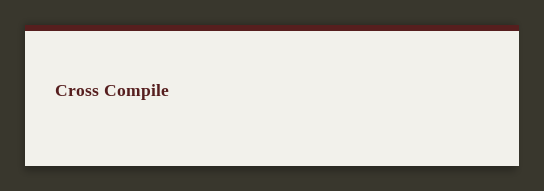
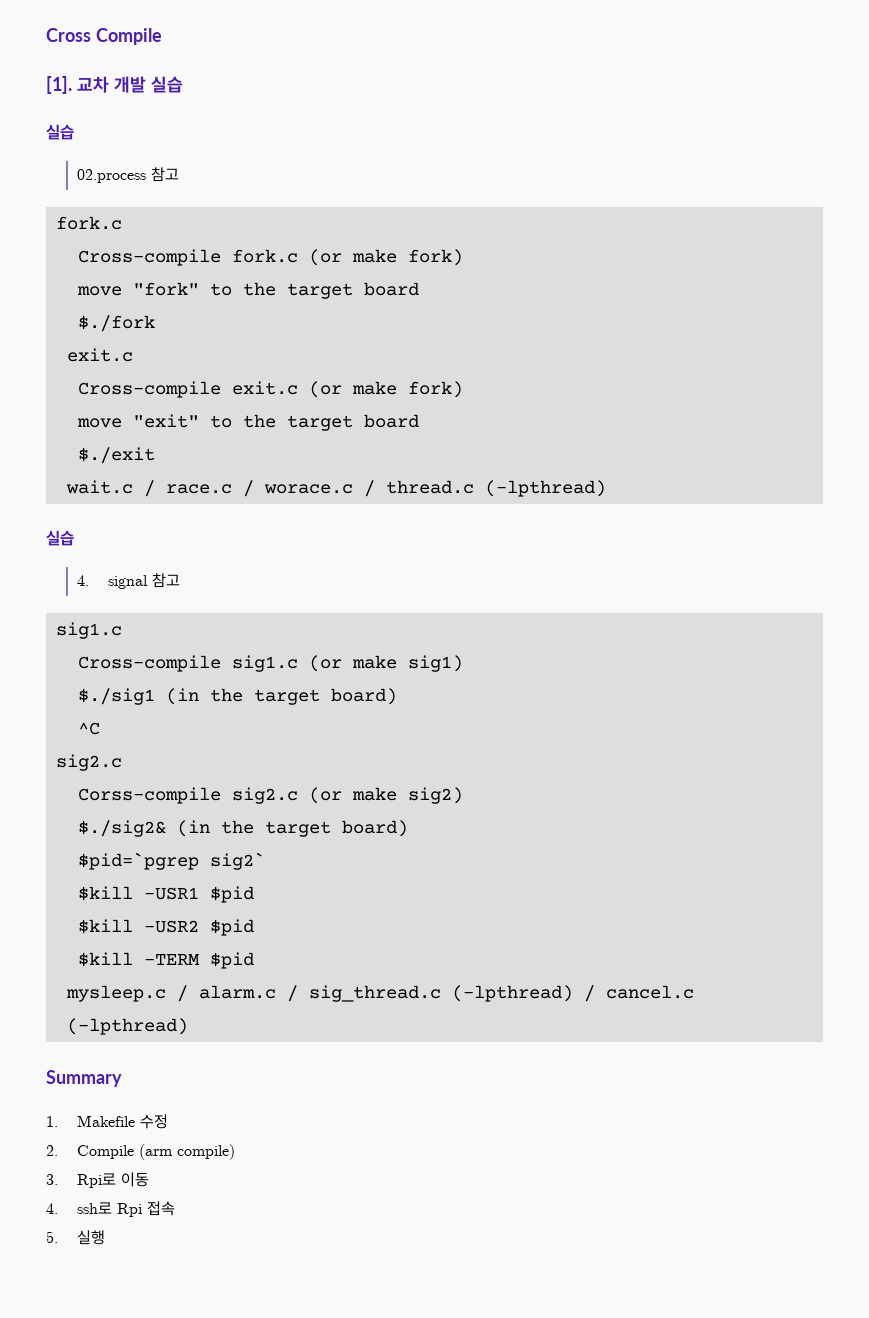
+ [1]. 교차 개발 실습
+ 실습
+ 02.process 참고
+ fork.c
+ Cross-compile fork.c (or make fork)
+ move "fork" to the target board
+ $./fork
+ exit.c
+ Cross-compile exit.c (or make fork)
+ move "exit" to the target board
+ $./exit
+ wait.c / race.c / worace.c / thread.c (-lpthread)
+ 실습
+ 4. signal 참고
+ sig1.c
+ Cross-compile sig1.c (or make sig1)
+ $./sig1 (in the target board)
+ ^C
+ sig2.c
+ Corss-compile sig2.c (or make sig2)
+ $./sig2& (in the target board)
+ $pid=`pgrep sig2`
+ $kill -USR1 $pid
+ $kill -USR2 $pid
+ $kill -TERM $pid
+ mysleep.c / alarm.c / sig_thread.c (-lpthread) / cancel.c (-lpthread)
+ Summary
+ 1. Makefile 수정
+ 2. Compile (arm compile)
+ 3. Rpi로 이동
+ 4. ssh로 Rpi 접속
+ 5. 실행

